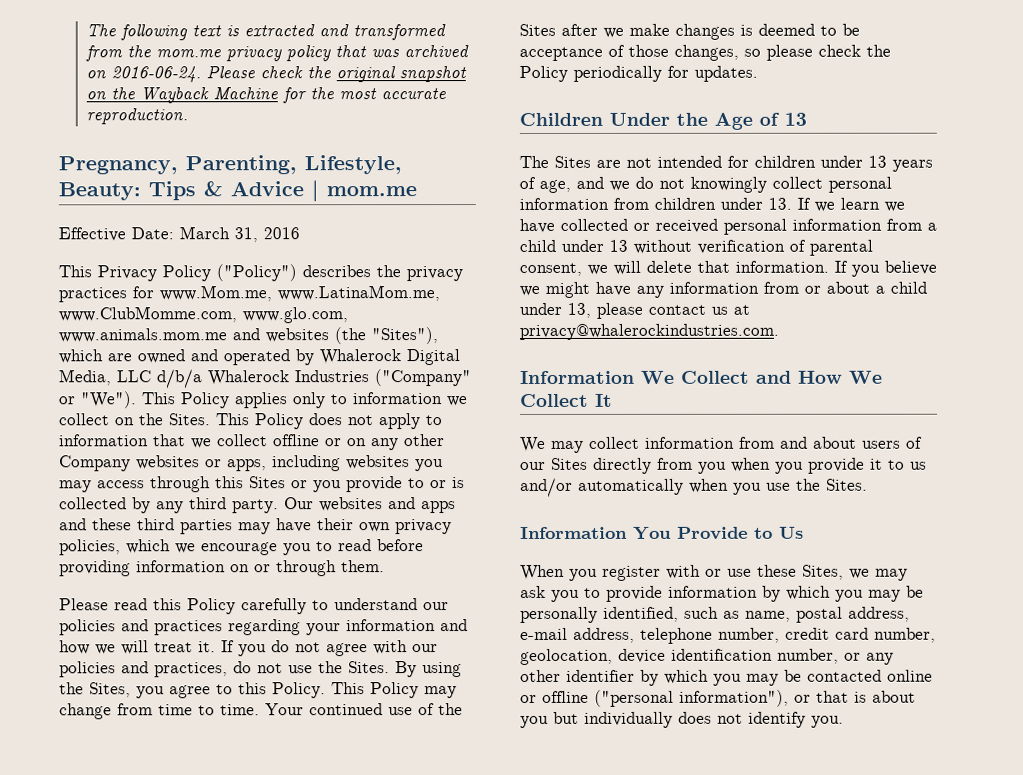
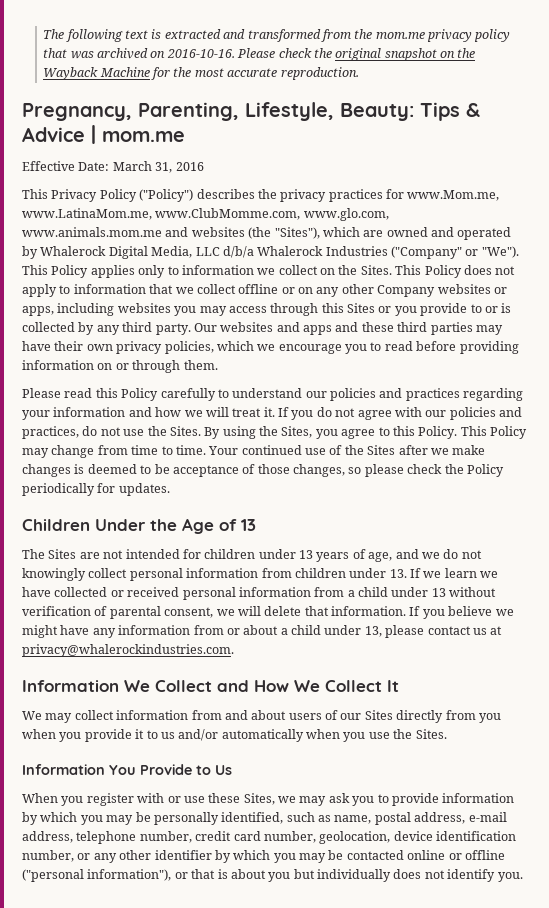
- The following text is extracted and transformed from the mom.me privacy policy that was archived on 2016-06-24.
+ The following text is extracted and transformed from the mom.me privacy policy that was archived on 2016-10-16.

